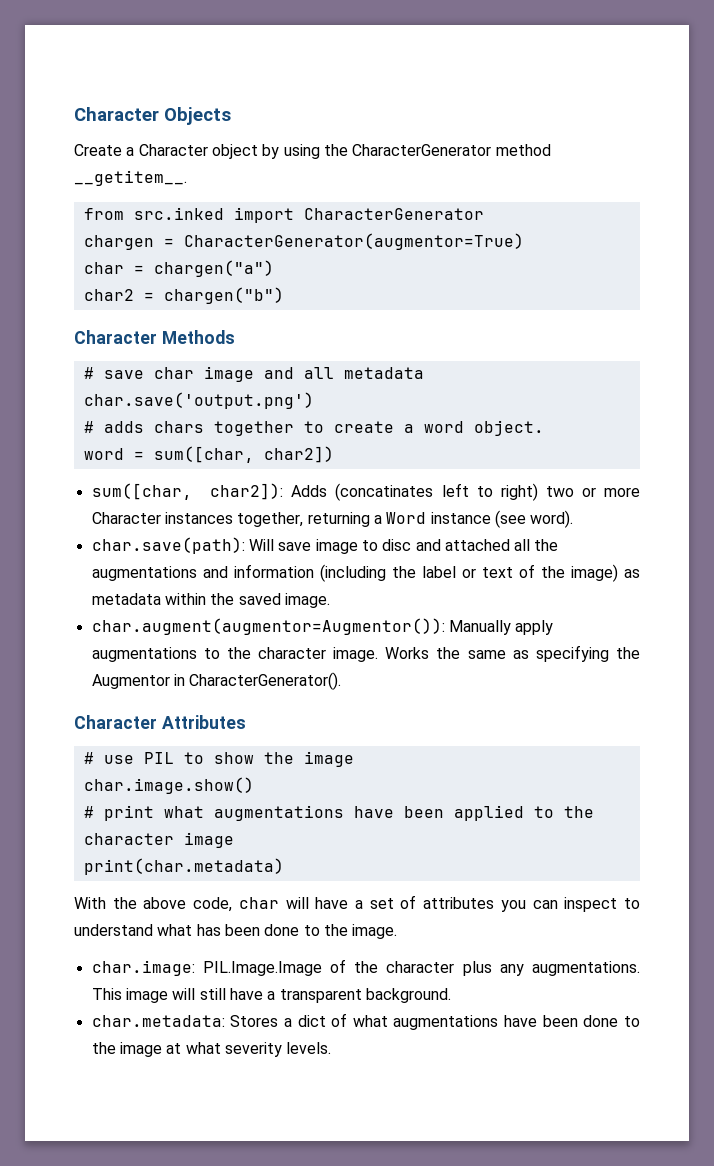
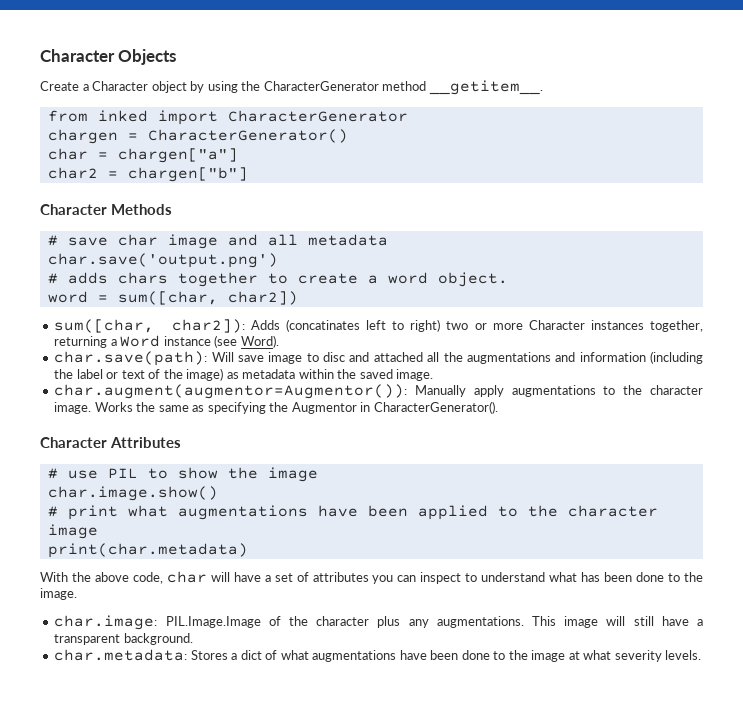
- from src.inked import CharacterGenerator
+ from inked import CharacterGenerator
- chargen = CharacterGenerator(augmentor=True)
+ chargen = CharacterGenerator()
- char = chargen("a")
+ char = chargen["a"]
- char2 = chargen("b")
+ char2 = chargen["b"]
- sum([char, char2]): Adds (concatinates left to right) two or more Character instances together, returning a Word instance (see word).
+ sum([char, char2]): Adds (concatinates left to right) two or more Character instances together, returning a Word instance (see Word).

